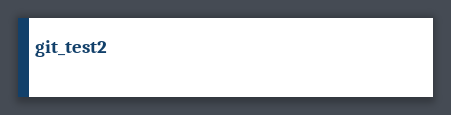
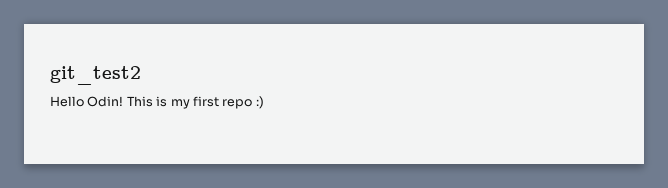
+ Hello Odin! This is my first repo :)

